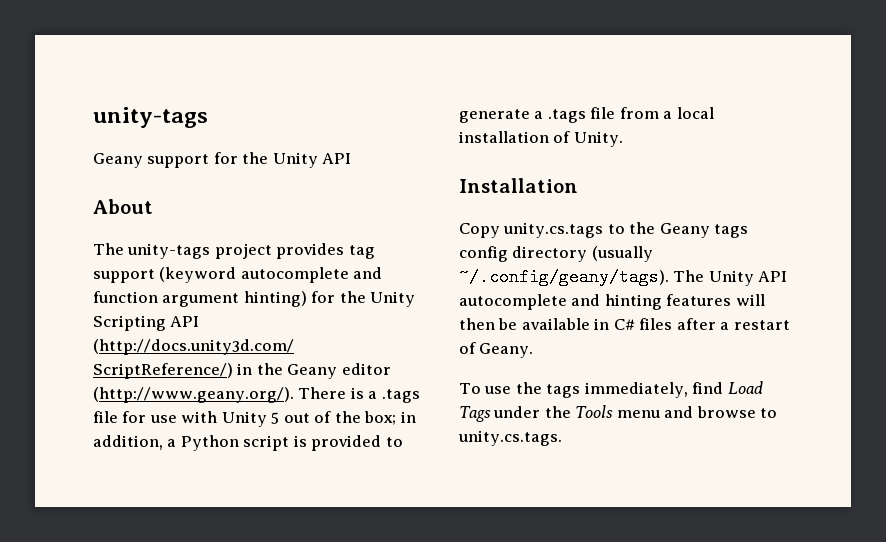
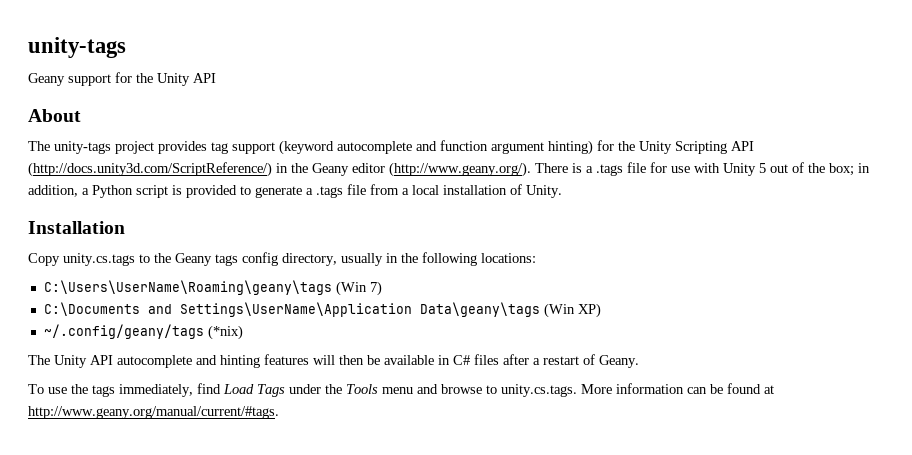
- Copy unity.cs.tags to the Geany tags config directory (usually ~/.config/geany/tags). The Unity API autocomplete and hinting features will then be available in C# files after a restart of Geany.
+ Copy unity.cs.tags to the Geany tags config directory, usually in the following locations:
+ C:\Users\UserName\Roaming\geany\tags (Win 7)
+ C:\Documents and Settings\UserName\Application Data\geany\tags (Win XP)
+ ~/.config/geany/tags (*nix)
+ The Unity API autocomplete and hinting features will then be available in C# files after a restart of Geany.
- To use the tags immediately, find Load Tags under the Tools menu and browse to unity.cs.tags.
+ To use the tags immediately, find Load Tags under the Tools menu and browse to unity.cs.tags. More information can be found at http://www.geany.org/manual/current/#tags.

